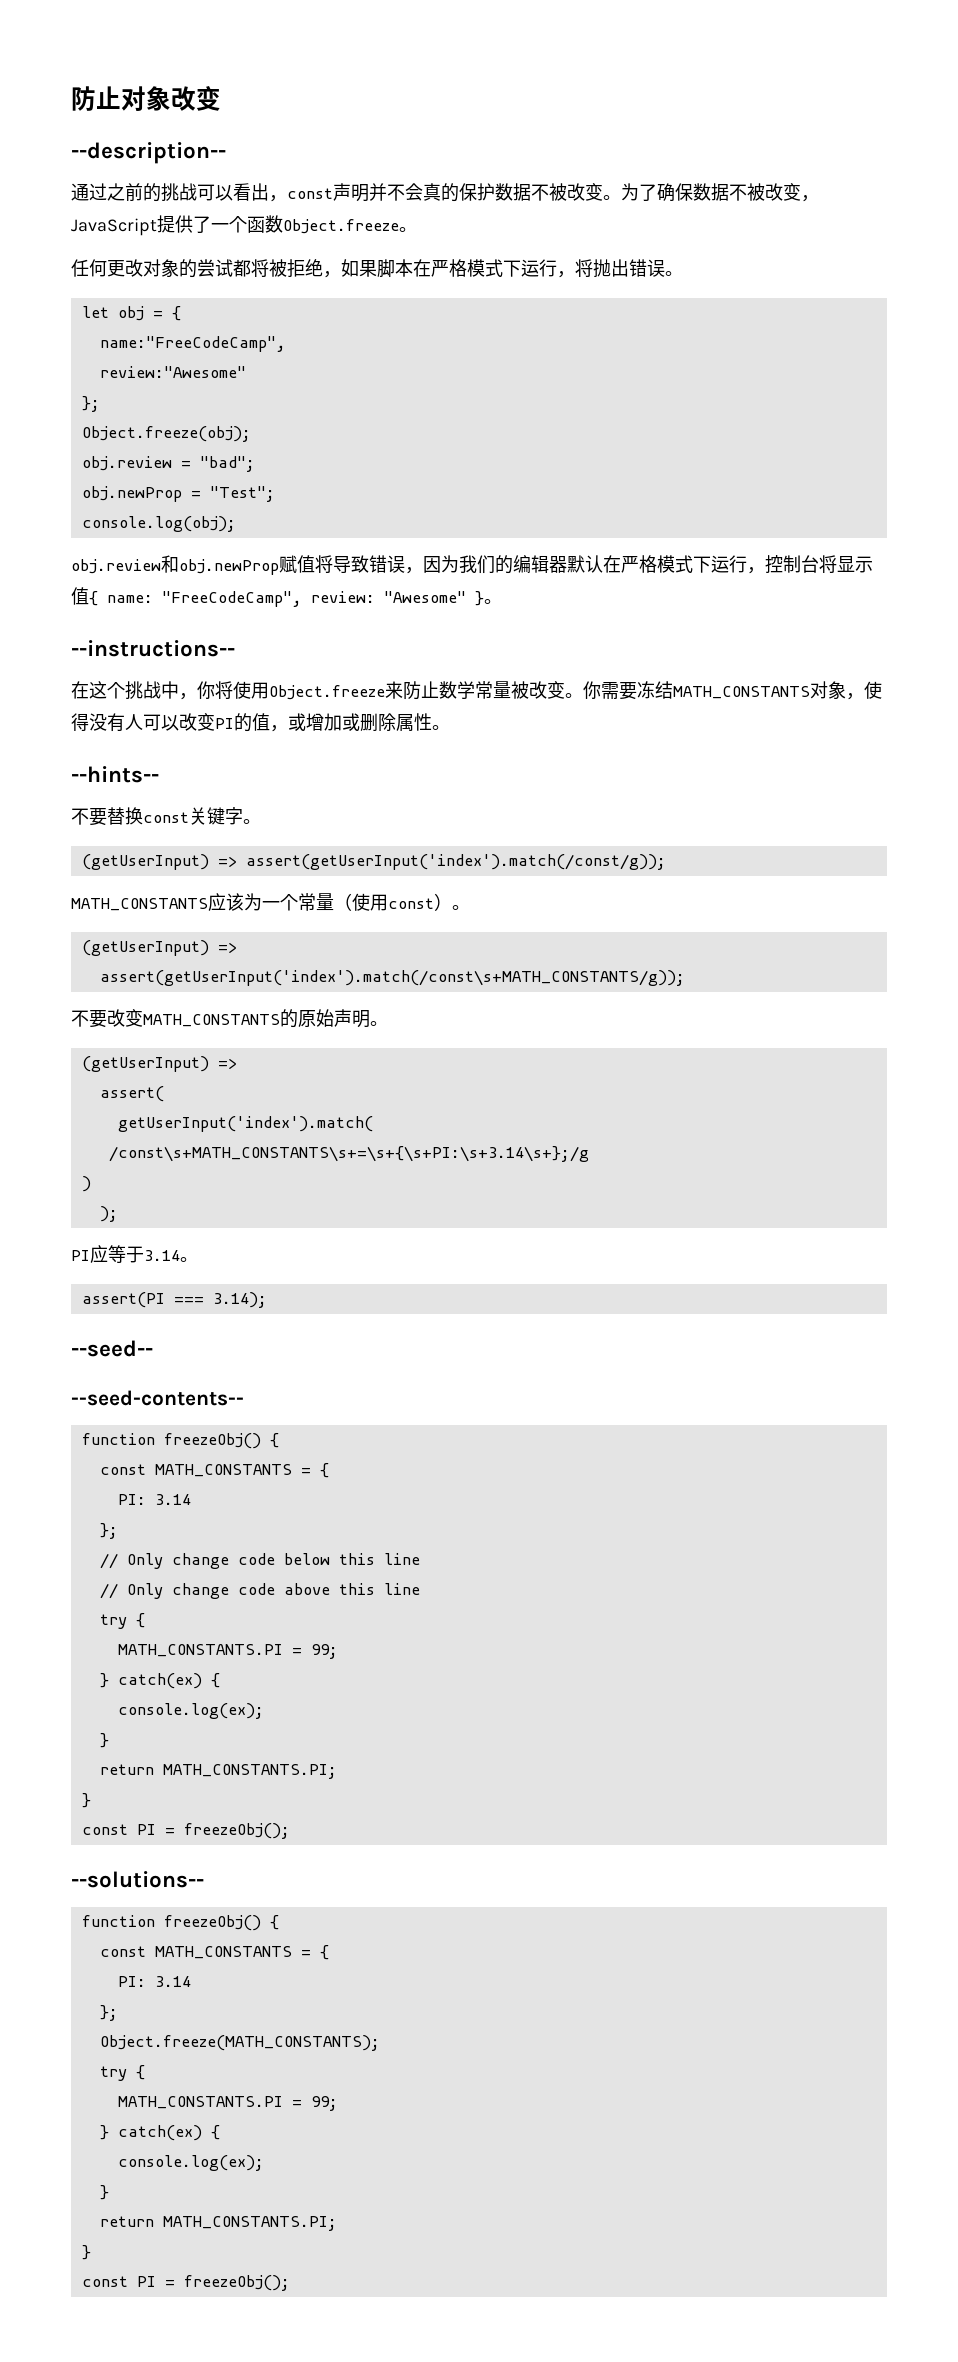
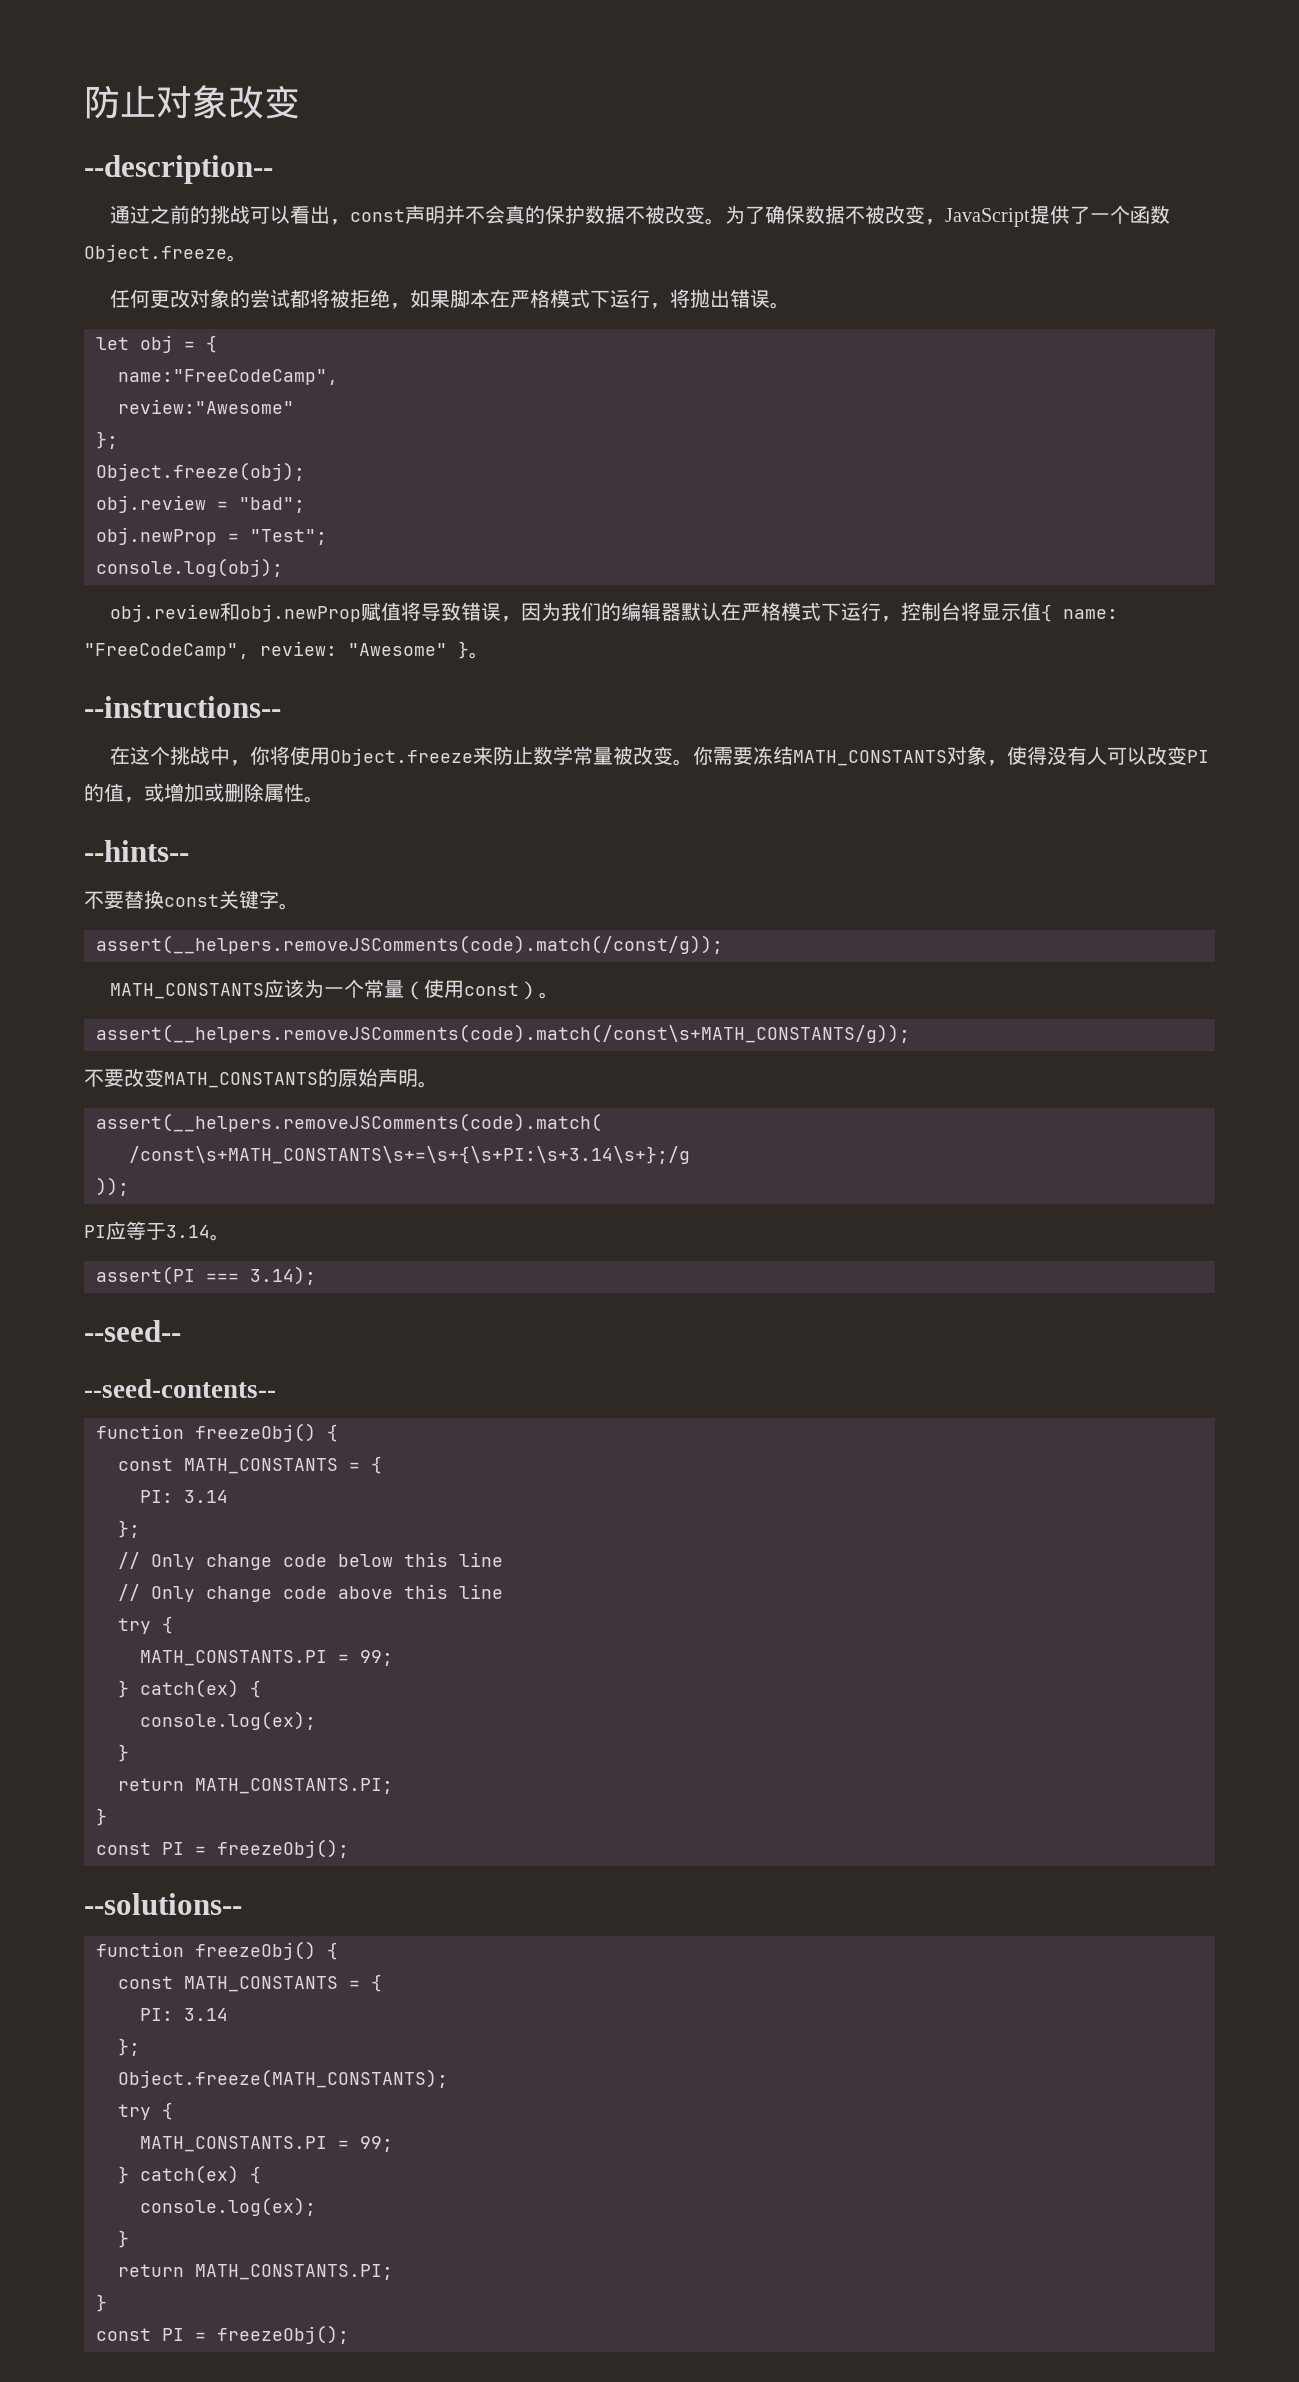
- (getUserInput) => assert(getUserInput('index').match(/const/g));
+ assert(__helpers.removeJSComments(code).match(/const/g));
  MATH_CONSTANTS应该为一个常量（使用const）。
- (getUserInput) =>
- assert(getUserInput('index').match(/const\s+MATH_CONSTANTS/g));
+ assert(__helpers.removeJSComments(code).match(/const\s+MATH_CONSTANTS/g));
  不要改变MATH_CONSTANTS的原始声明。
- (getUserInput) =>
- assert(
- getUserInput('index').match(
+ assert(__helpers.removeJSComments(code).match(
  /const\s+MATH_CONSTANTS\s+=\s+{\s+PI:\s+3.14\s+};/g
- )
- );
+ ));

